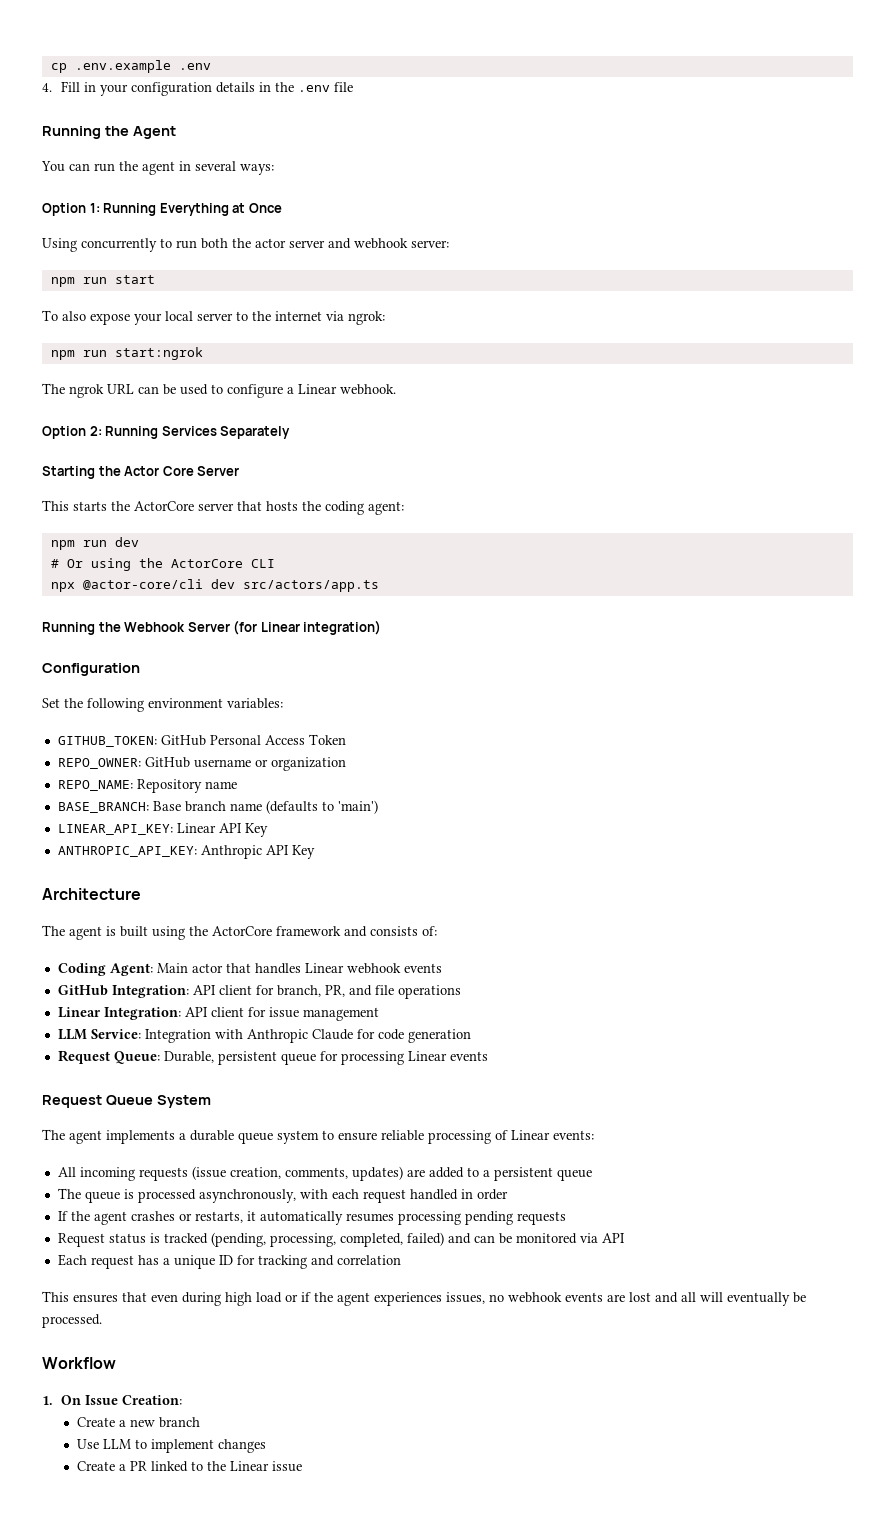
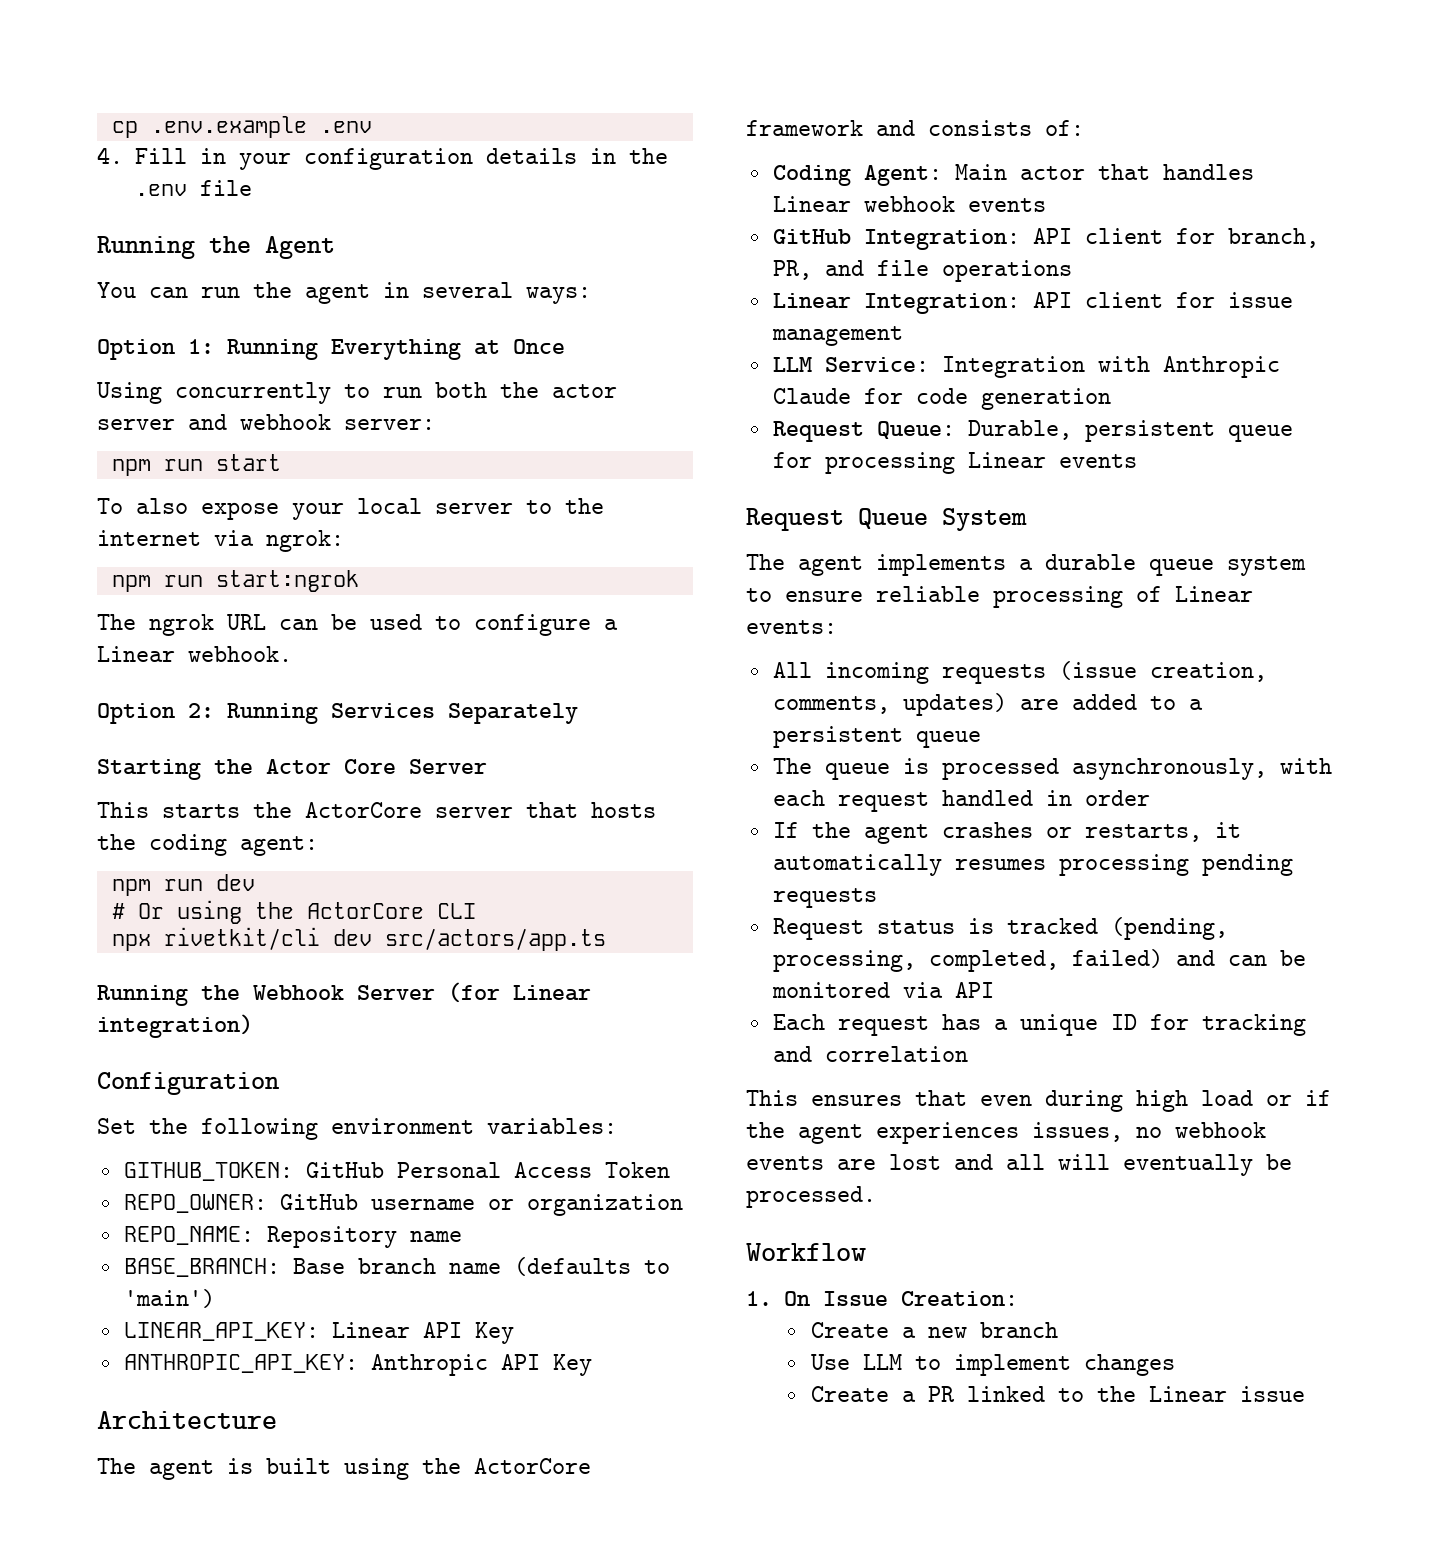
- npx @actor-core/cli dev src/actors/app.ts
+ npx rivetkit/cli dev src/actors/app.ts

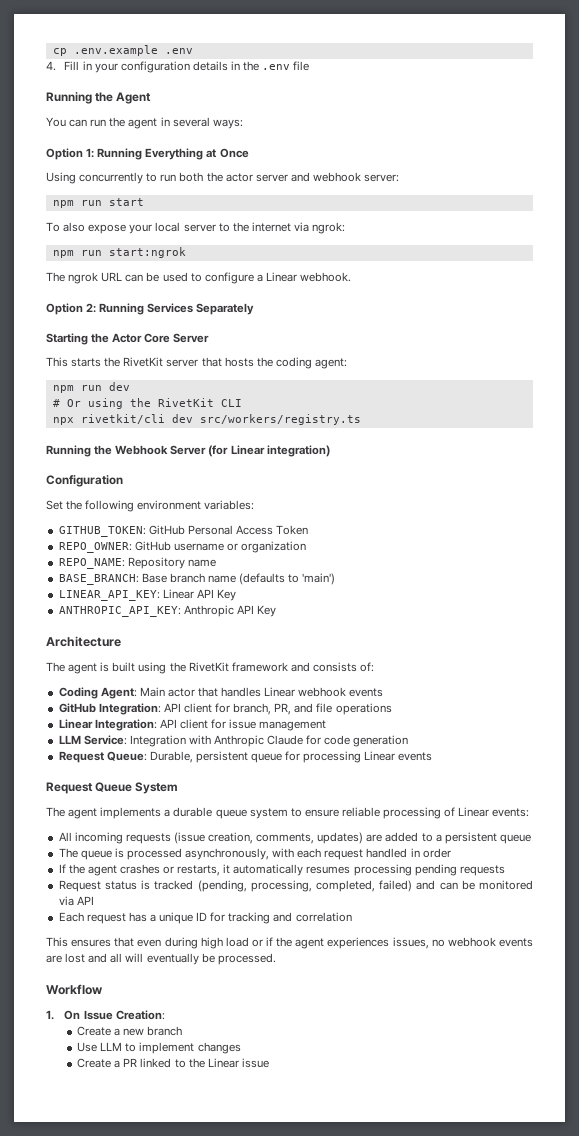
- This starts the ActorCore server that hosts the coding agent:
+ This starts the RivetKit server that hosts the coding agent:
- # Or using the ActorCore CLI
+ # Or using the RivetKit CLI
- npx rivetkit/cli dev src/actors/app.ts
+ npx rivetkit/cli dev src/workers/registry.ts
- The agent is built using the ActorCore framework and consists of:
+ The agent is built using the RivetKit framework and consists of:

